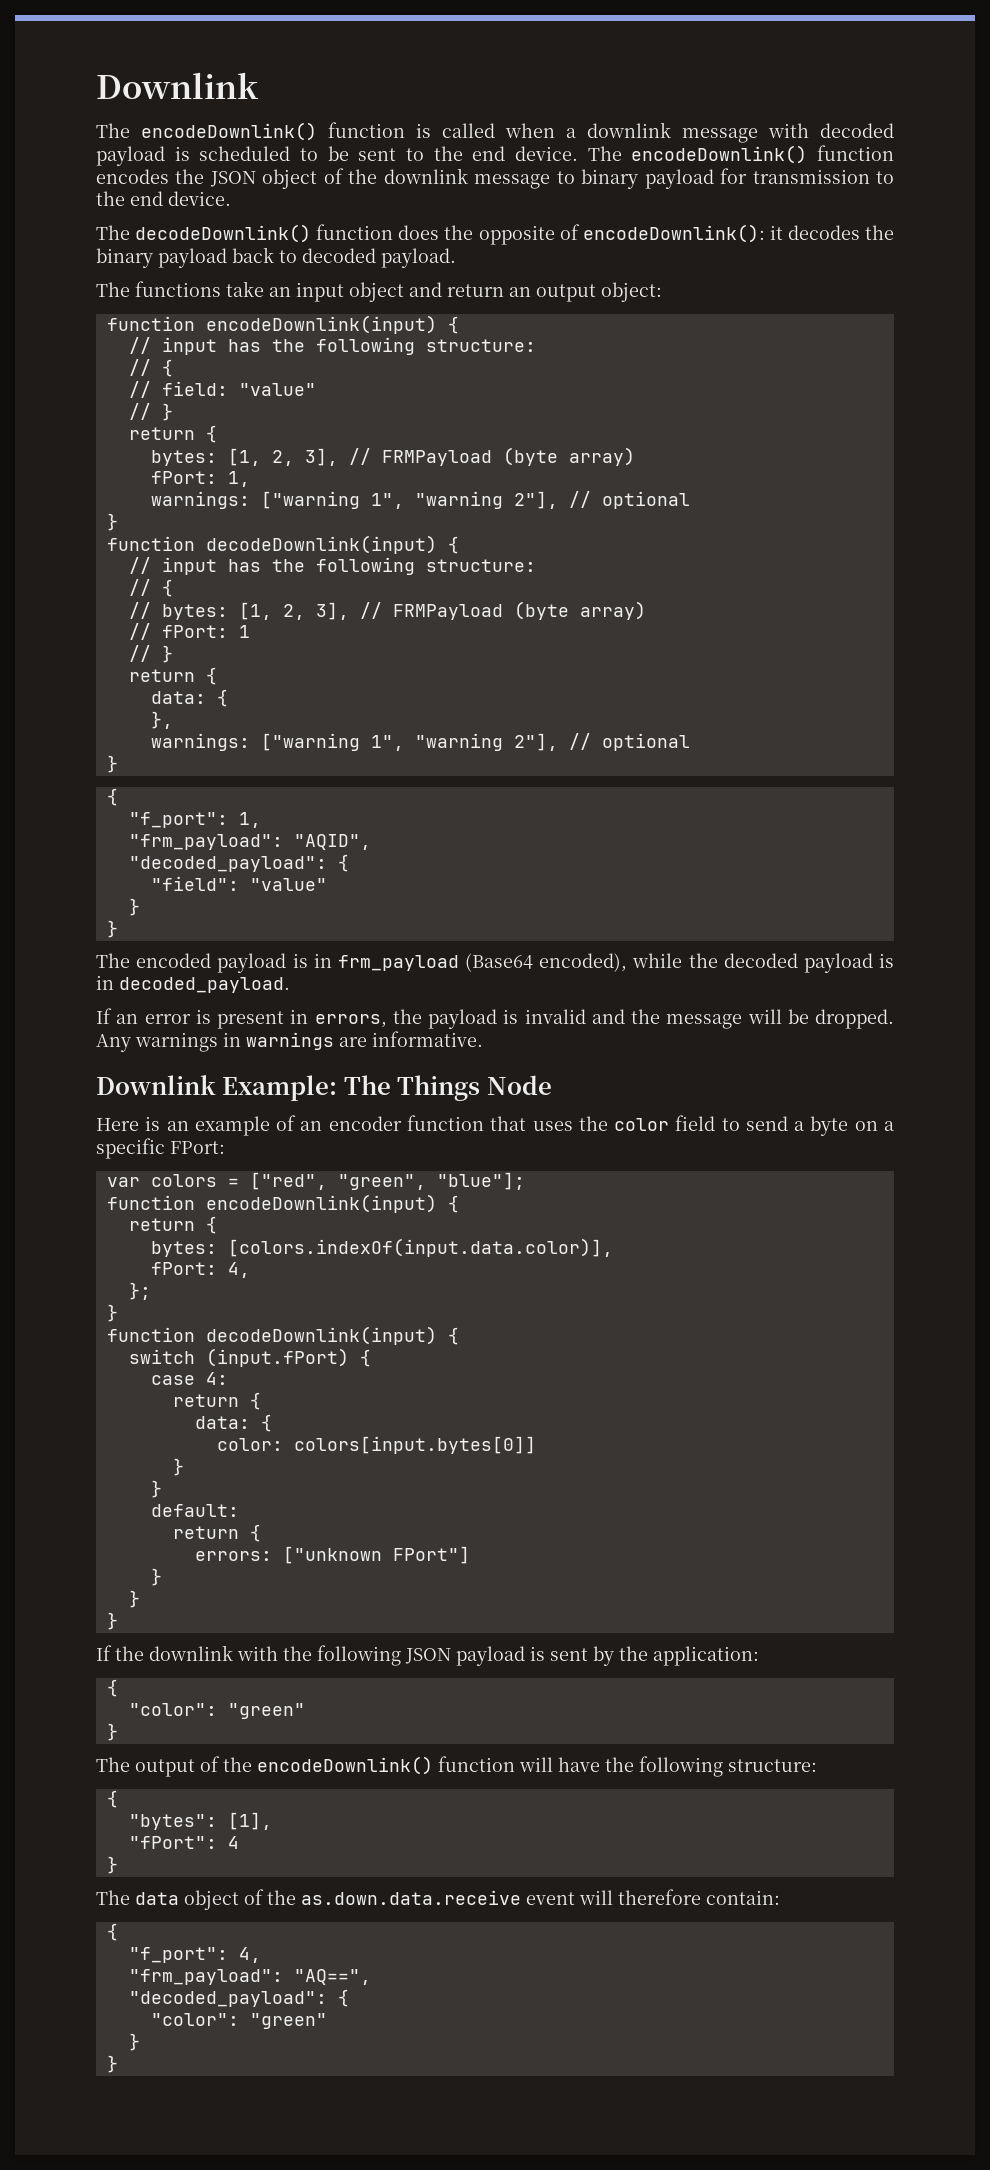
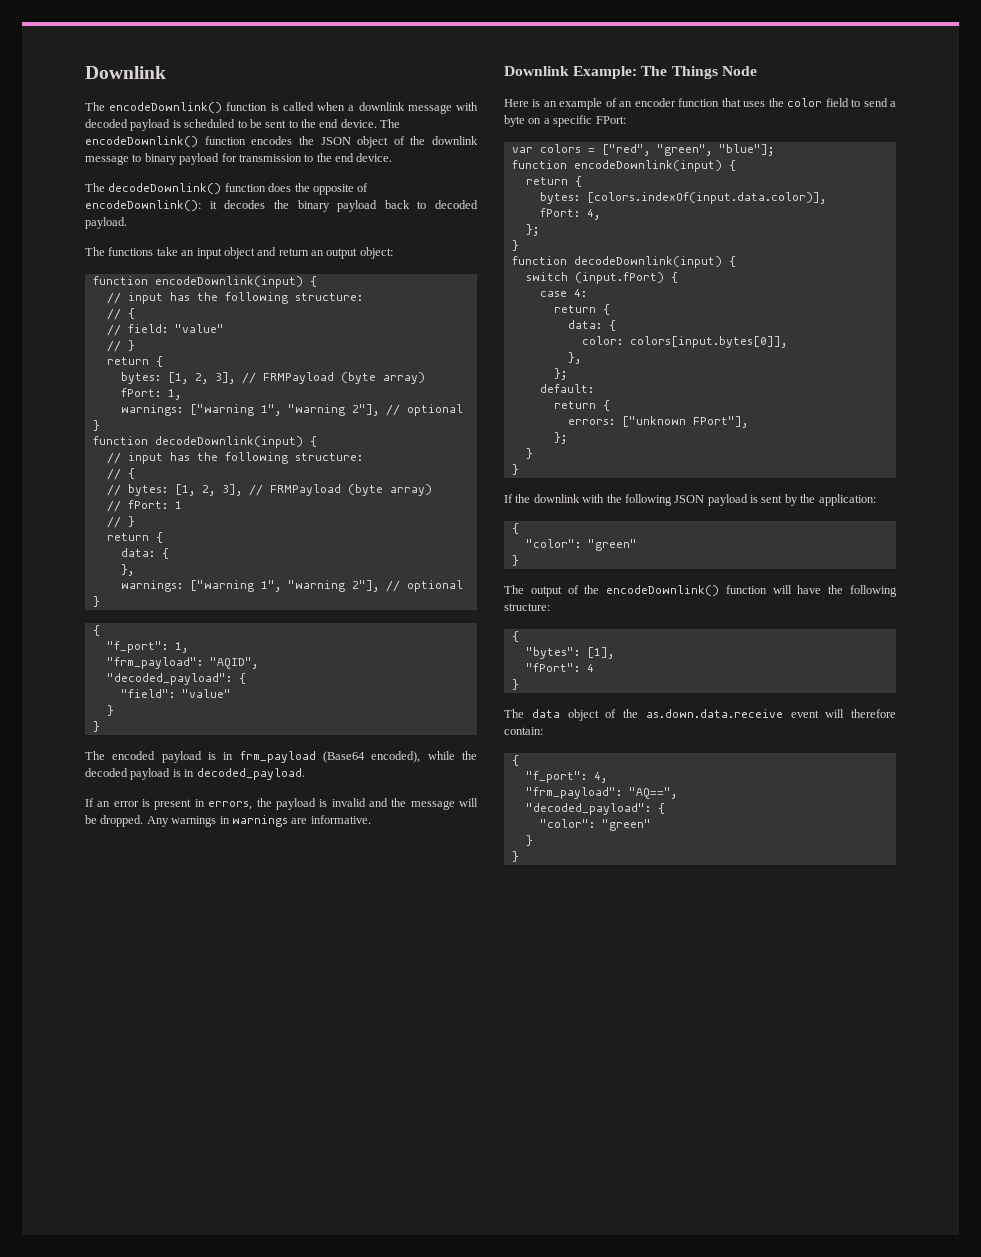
- color: colors[input.bytes[0]]
- }
- }
+ color: colors[input.bytes[0]],
+ },
+ };
- errors: ["unknown FPort"]
- }
+ errors: ["unknown FPort"],
+ };

